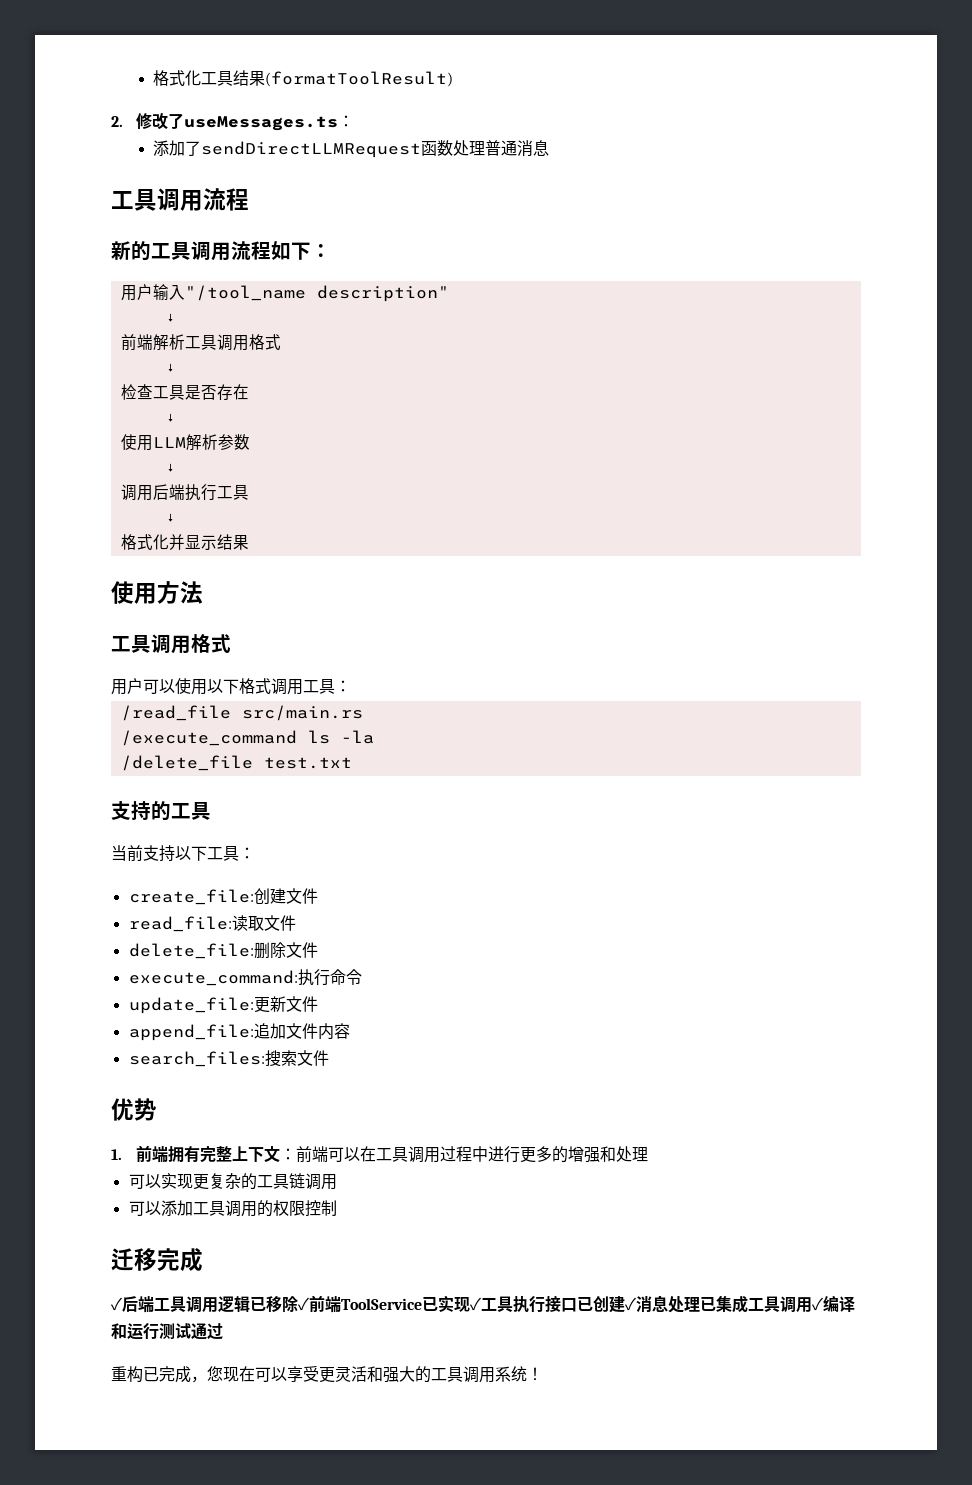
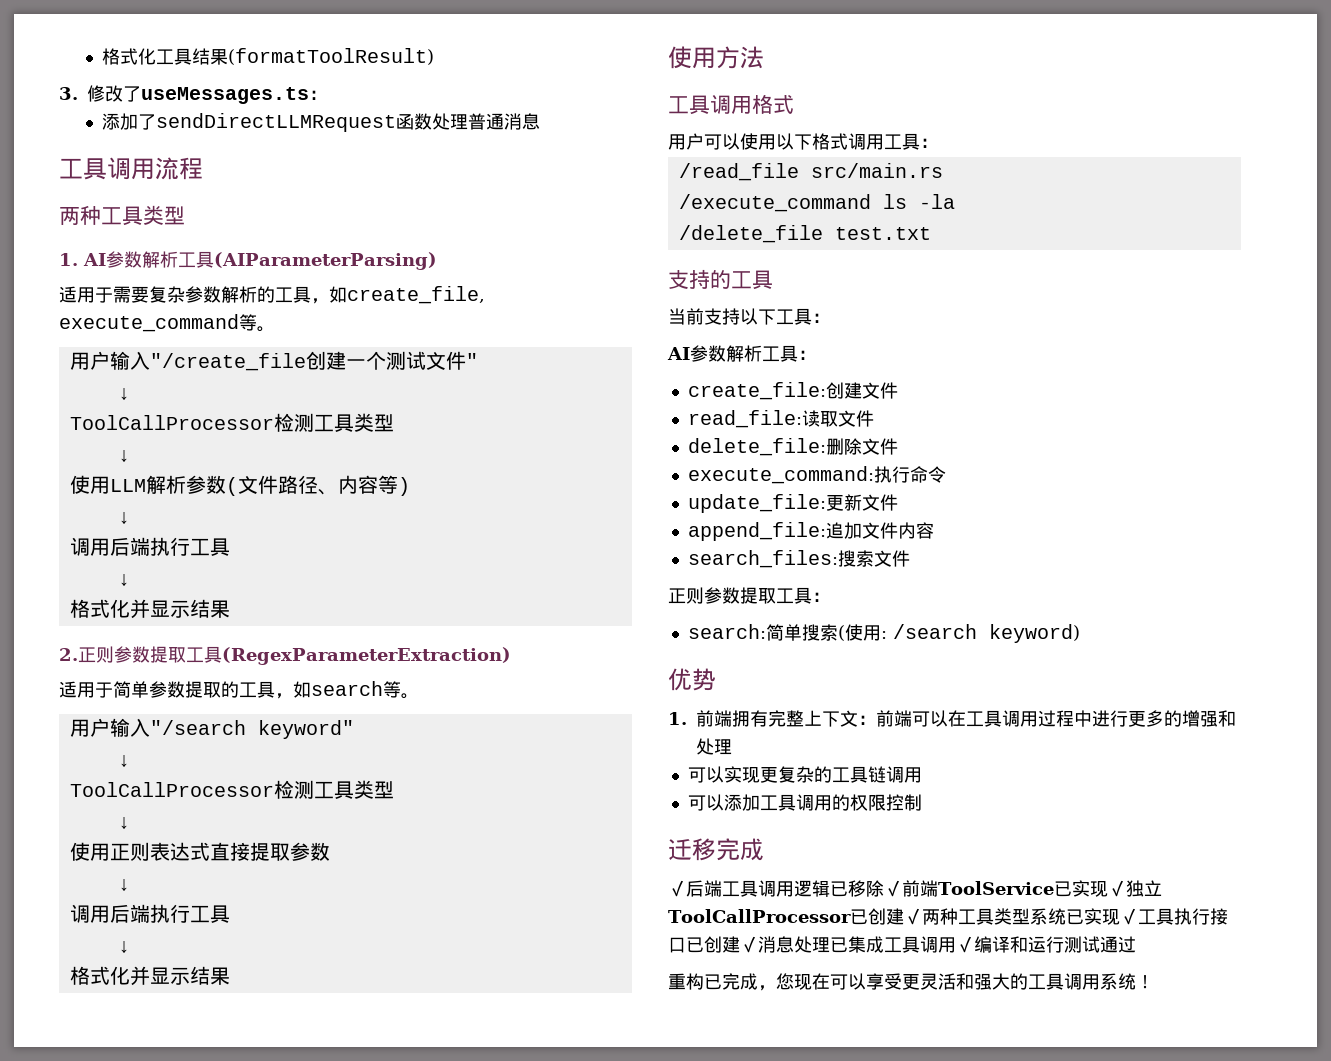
- 2.修改了useMessages.ts：
+ 3.修改了useMessages.ts：
  添加了sendDirectLLMRequest函数处理普通消息
  工具调用流程
- 新的工具调用流程如下：
- 用户输入"/tool_name description"
+ 两种工具类型
+ 1. AI参数解析工具(AIParameterParsing)
+ 适用于需要复杂参数解析的工具，如create_file, execute_command等。
+ 用户输入"/create_file创建一个测试文件"
  ↓
- 前端解析工具调用格式
- ↓
- 检查工具是否存在
+ ToolCallProcessor检测工具类型
- 使用LLM解析参数
+ 使用LLM解析参数(文件路径、内容等)
+ ↓
+ 调用后端执行工具
+ ↓
+ 格式化并显示结果
+ 2.正则参数提取工具(RegexParameterExtraction)
+ 适用于简单参数提取的工具，如search等。
+ 用户输入"/search keyword"
+ ↓
+ ToolCallProcessor检测工具类型
+ ↓
+ 使用正则表达式直接提取参数
+ AI参数解析工具：
+ 正则参数提取工具：
+ search:简单搜索(使用: /search keyword)
- ✓后端工具调用逻辑已移除✓前端ToolService已实现✓工具执行接口已创建✓消息处理已集成工具调用✓编译和运行测试通过
+ ✓后端工具调用逻辑已移除✓前端ToolService已实现✓独立ToolCallProcessor已创建✓两种工具类型系统已实现✓工具执行接口已创建✓消息处理已集成工具调用✓编译和运行测试通过

